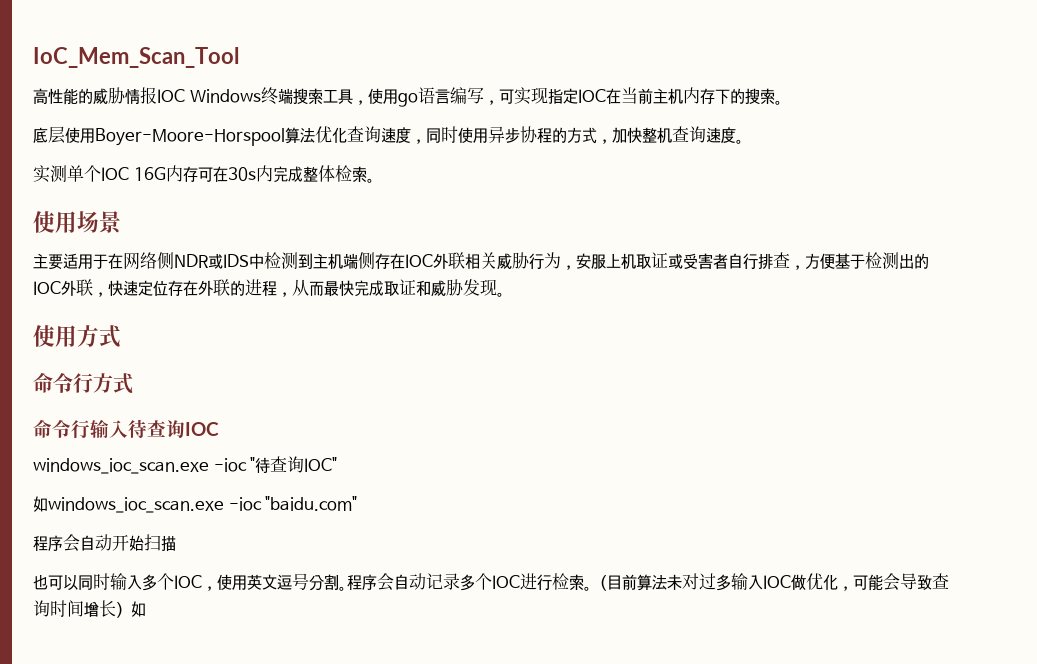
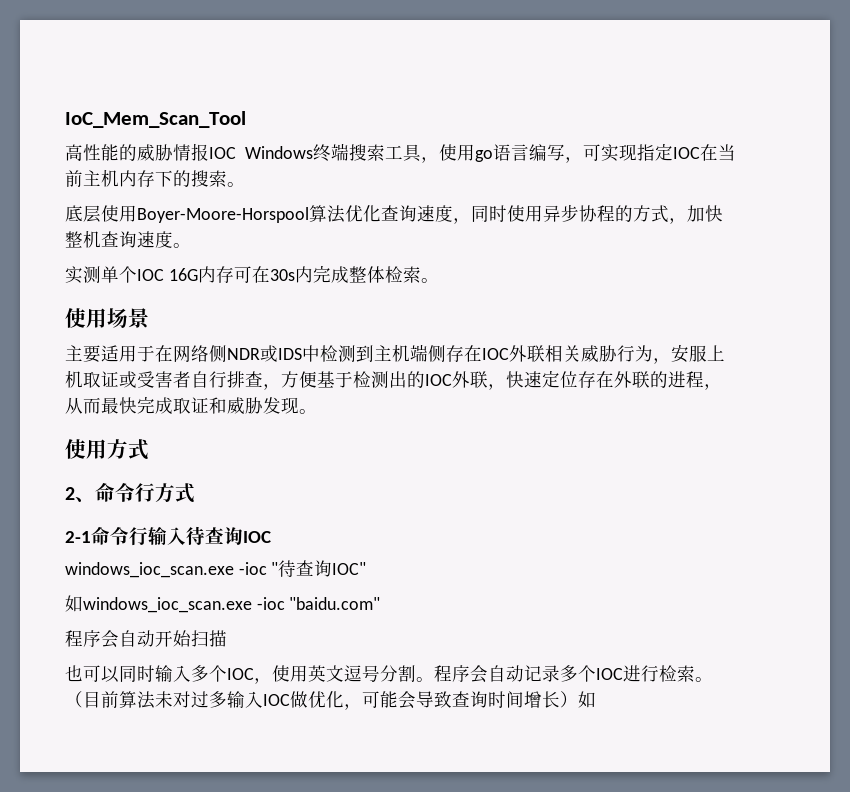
- 命令行方式
+ 2、命令行方式
- 命令行输入待查询IOC
+ 2-1命令行输入待查询IOC

